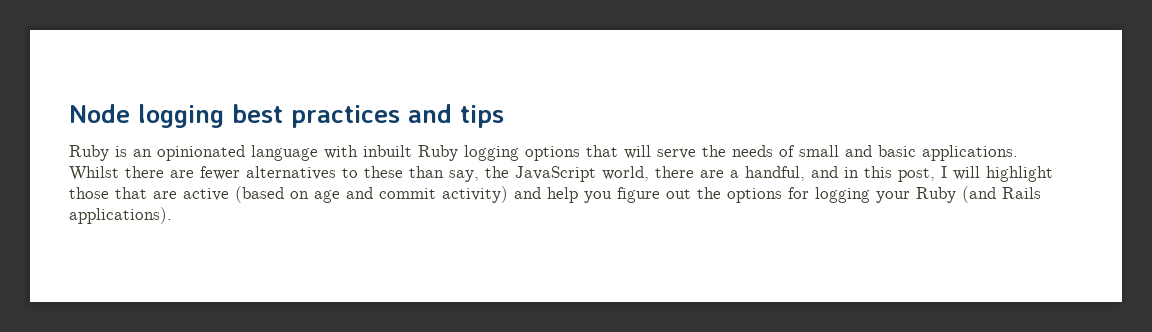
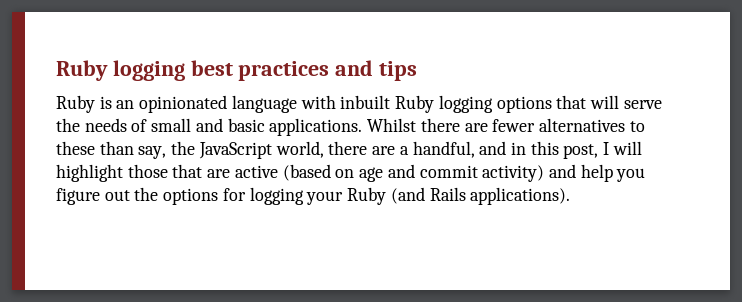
- Node logging best practices and tips
+ Ruby logging best practices and tips

